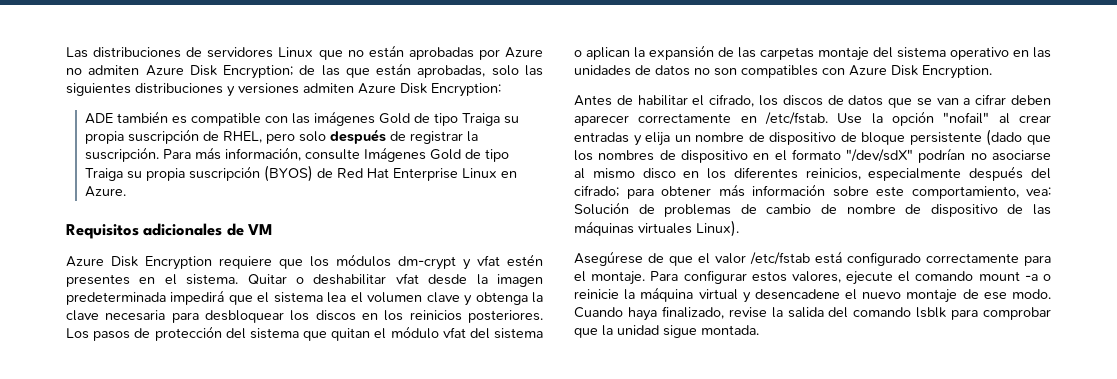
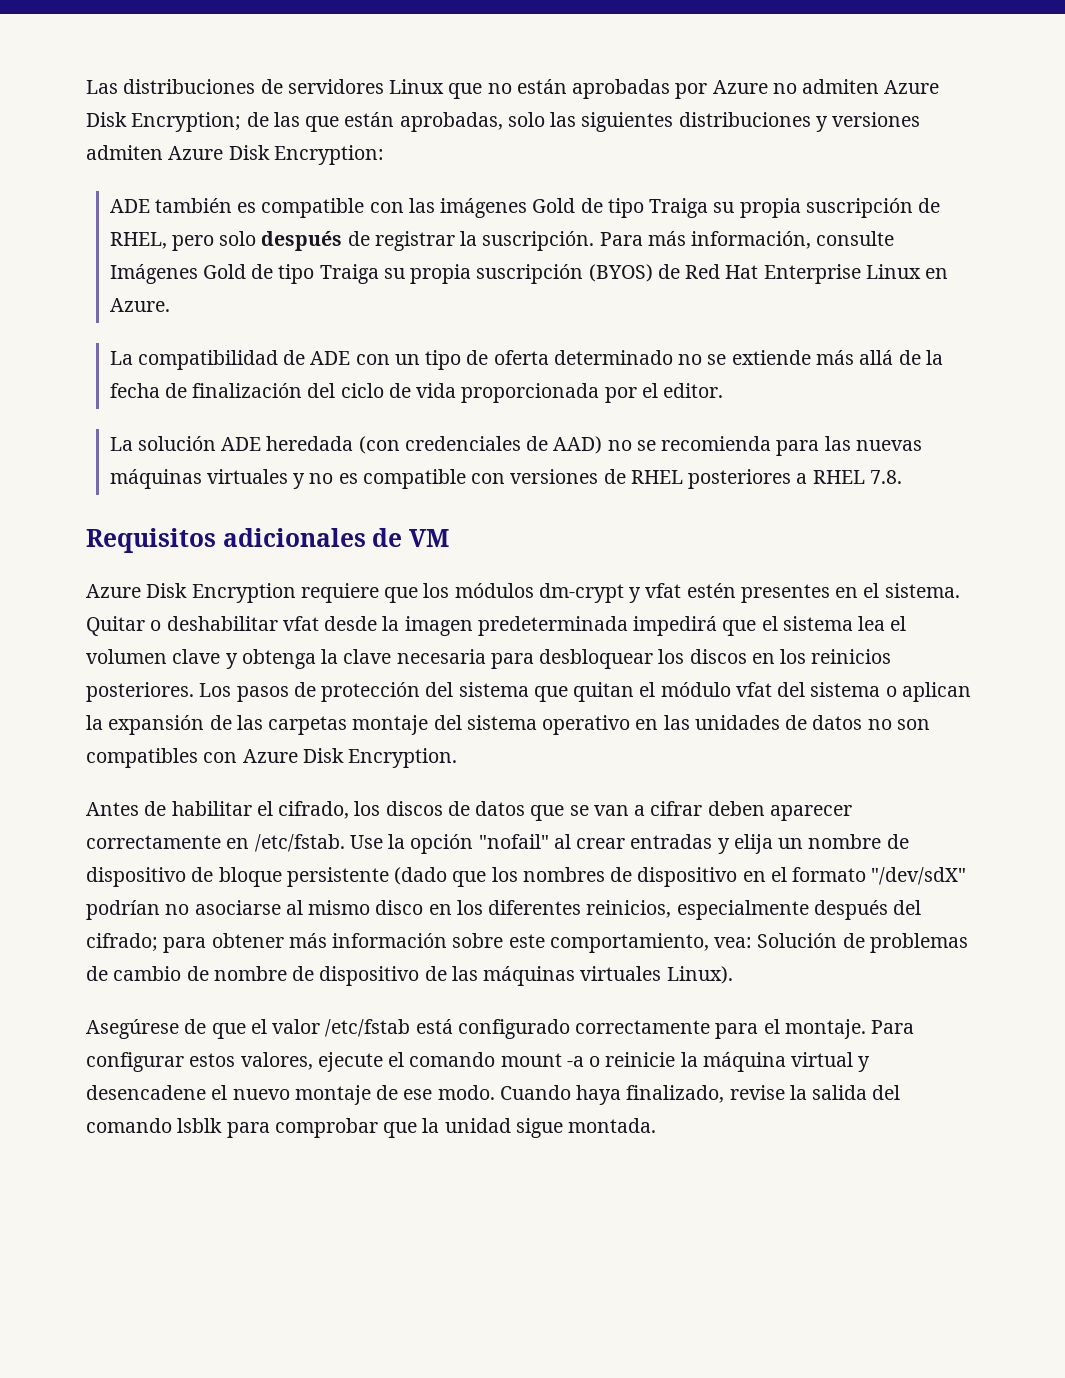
+ La compatibilidad de ADE con un tipo de oferta determinado no se extiende más allá de la fecha de finalización del ciclo de vida proporcionada por el editor.
+ La solución ADE heredada (con credenciales de AAD) no se recomienda para las nuevas máquinas virtuales y no es compatible con versiones de RHEL posteriores a RHEL 7.8.

